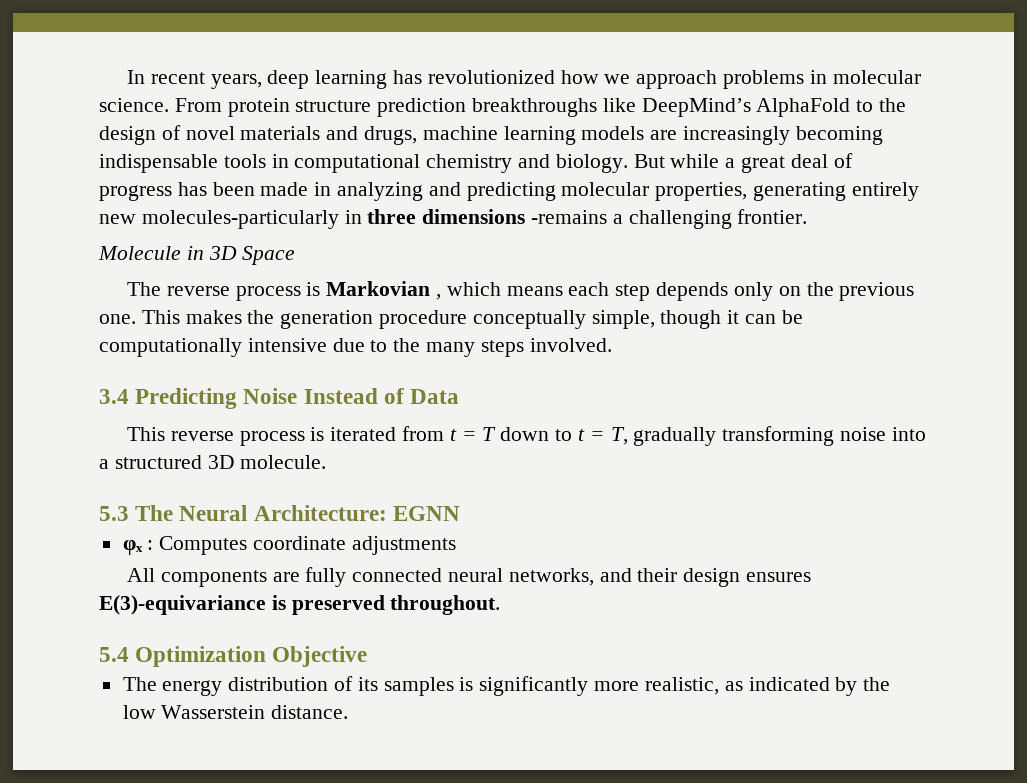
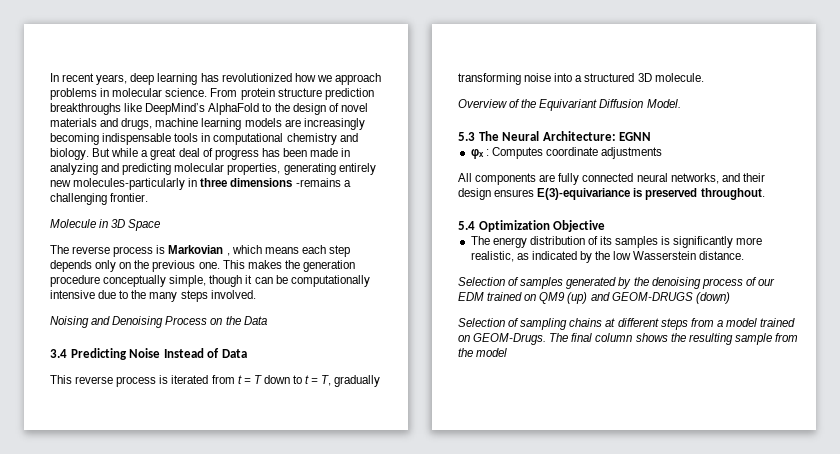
+ Noising and Denoising Process on the Data
+ Overview of the Equivariant Diffusion Model.
+ Selection of samples generated by the denoising process of our EDM trained on QM9 (up) and GEOM-DRUGS (down)
+ Selection of sampling chains at different steps from a model trained on GEOM-Drugs. The final column shows the resulting sample from the model

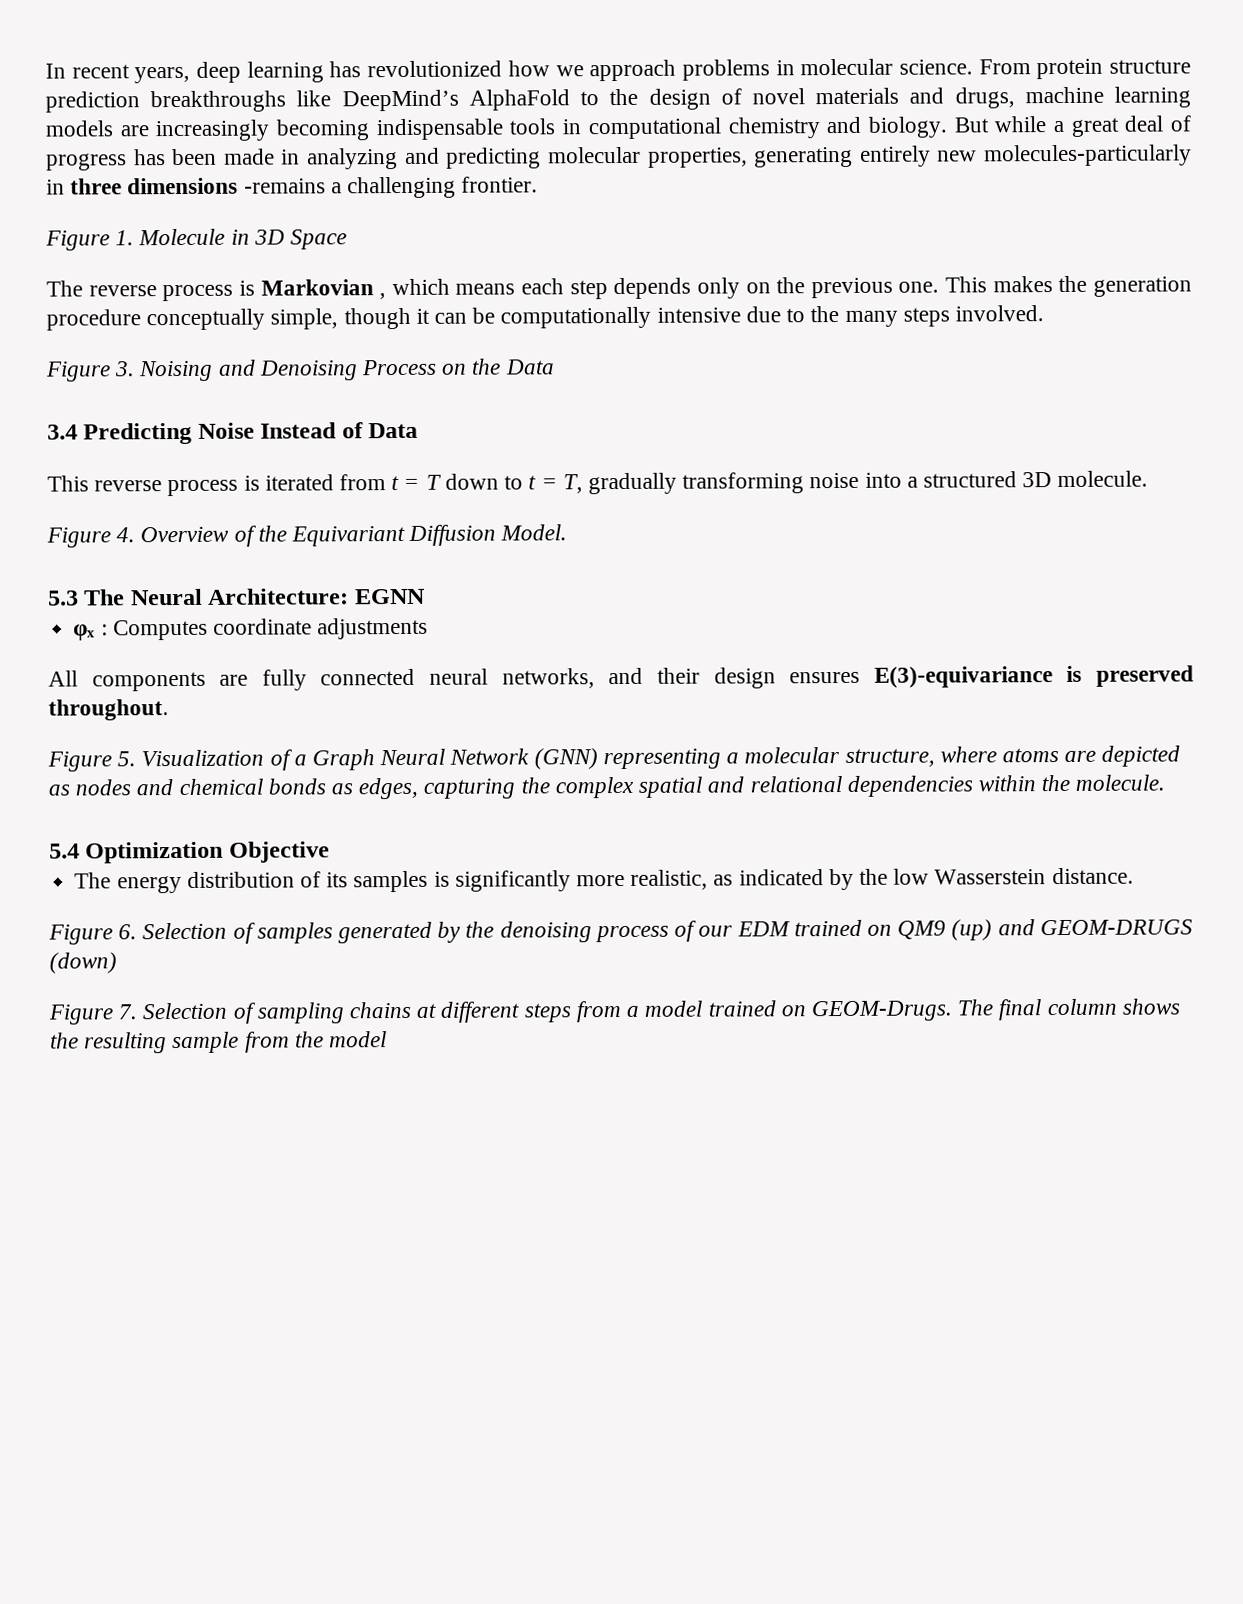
- Molecule in 3D Space
+ Figure 1. Molecule in 3D Space
- Noising and Denoising Process on the Data
+ Figure 3. Noising and Denoising Process on the Data
- Overview of the Equivariant Diffusion Model.
+ Figure 4. Overview of the Equivariant Diffusion Model.
+ Figure 5. Visualization of a Graph Neural Network (GNN) representing a molecular structure, where atoms are depicted as nodes and chemical bonds as edges, capturing the complex spatial and relational dependencies within the molecule.
- Selection of samples generated by the denoising process of our EDM trained on QM9 (up) and GEOM-DRUGS (down)
+ Figure 6. Selection of samples generated by the denoising process of our EDM trained on QM9 (up) and GEOM-DRUGS (down)
- Selection of sampling chains at different steps from a model trained on GEOM-Drugs.
+ Figure 7. Selection of sampling chains at different steps from a model trained on GEOM-Drugs.

